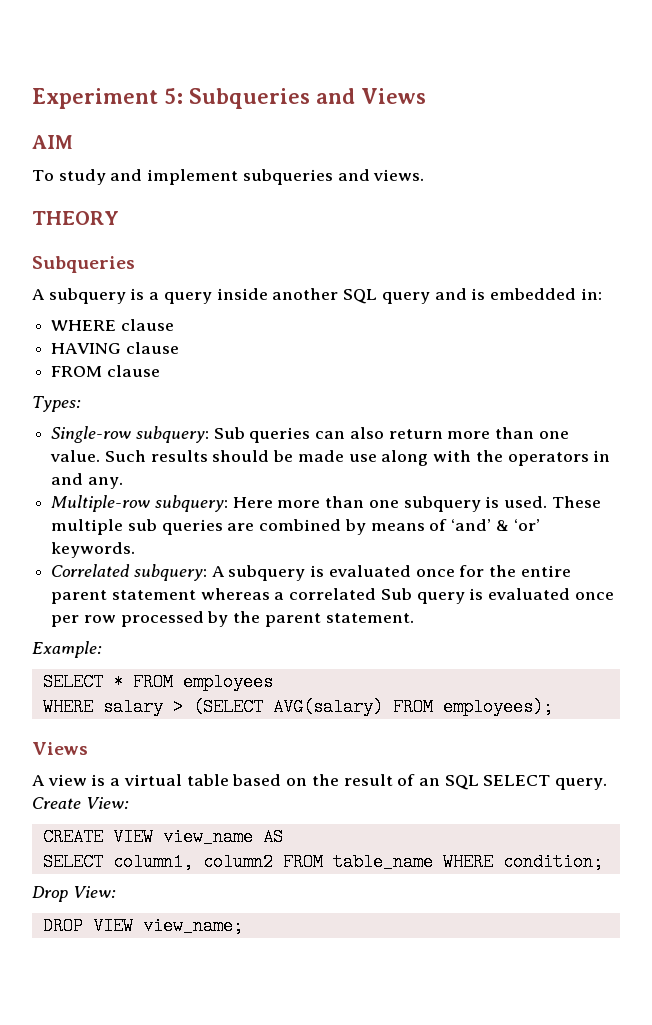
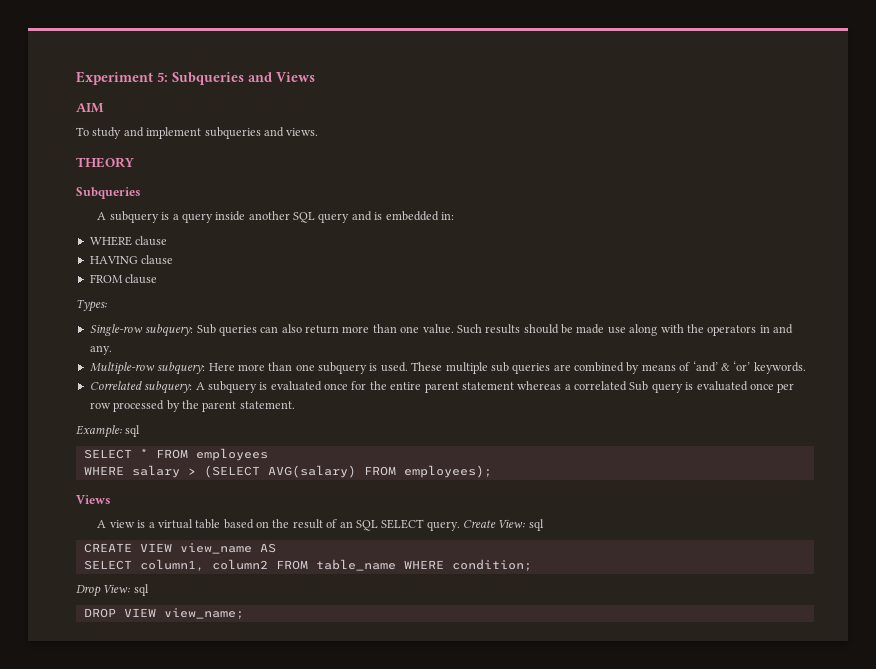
- Example:
+ Example: sql
- Create View:
+ Create View: sql
- Drop View:
+ Drop View: sql

